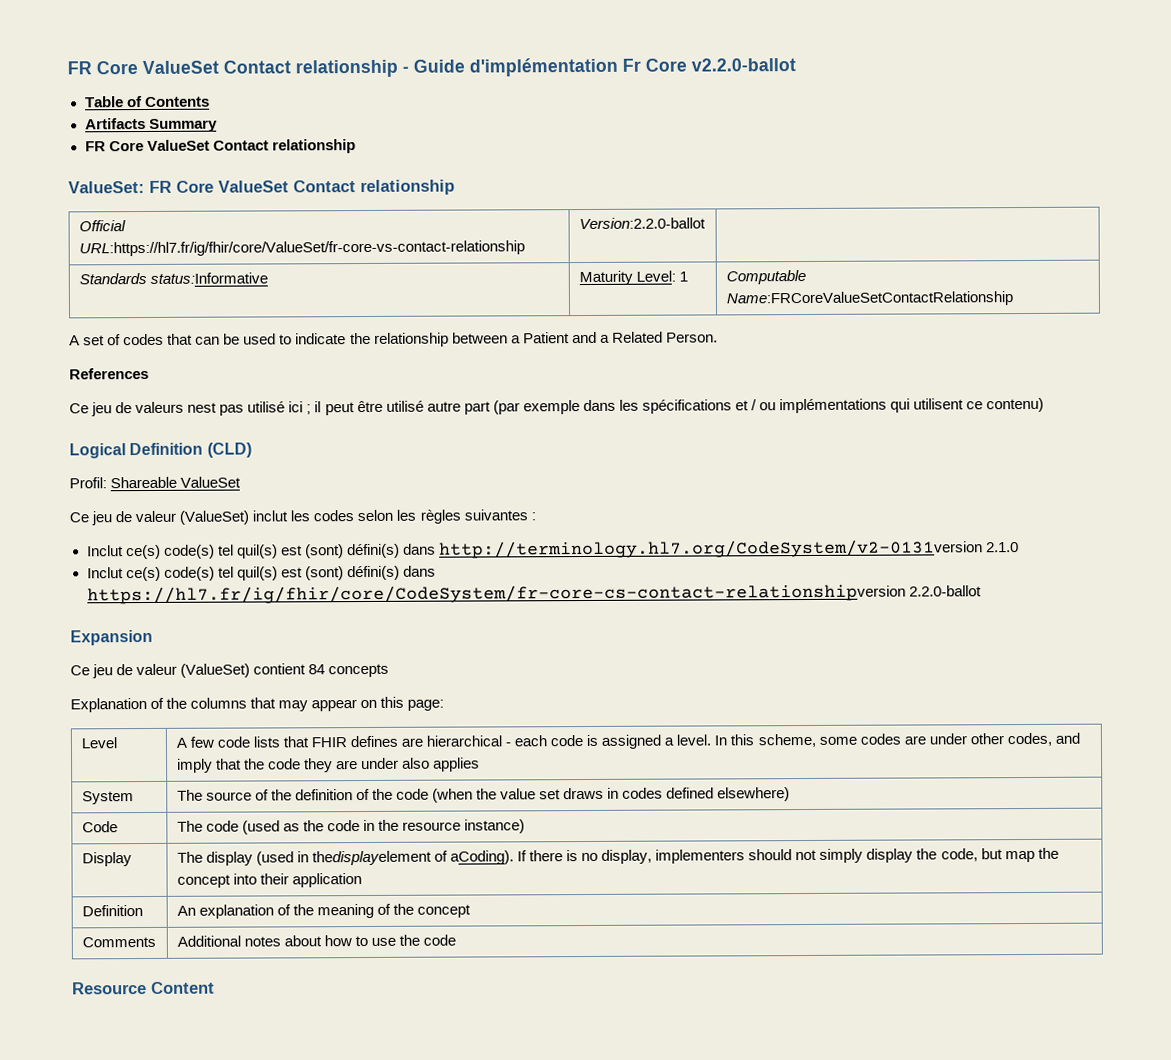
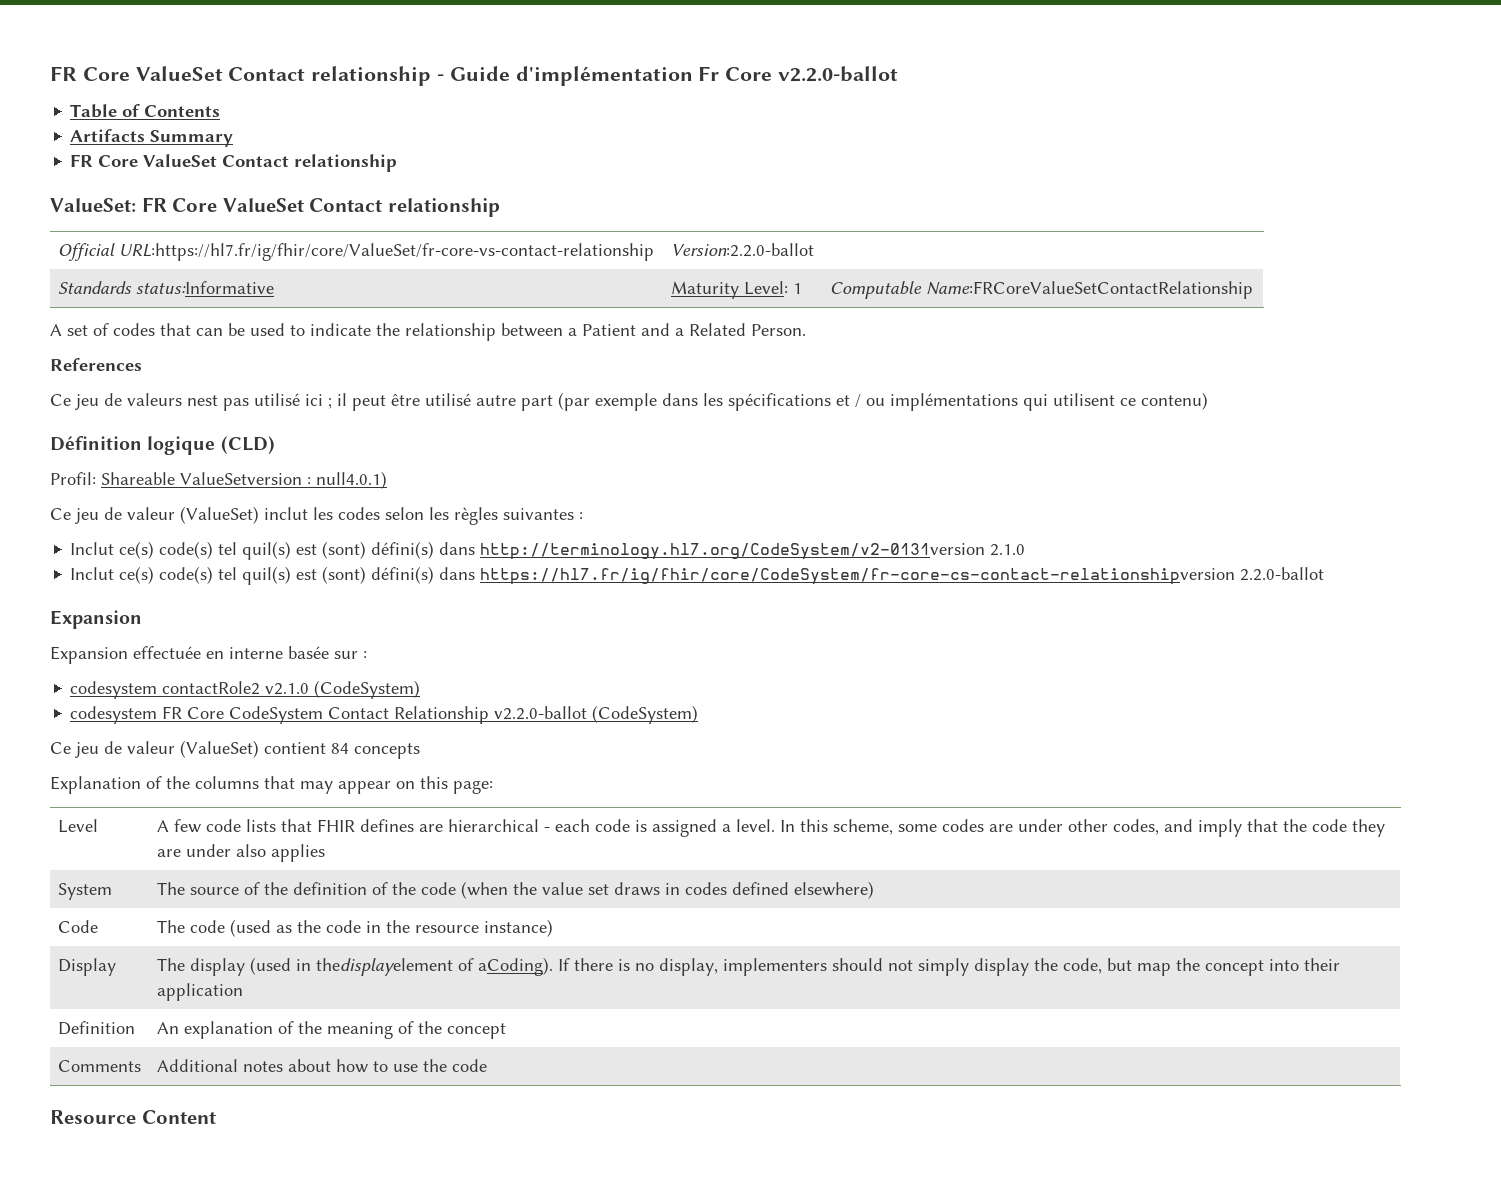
- Logical Definition (CLD)
+ Définition logique (CLD)
- Profil: Shareable ValueSet
+ Profil: Shareable ValueSetversion : null4.0.1)
+ Expansion effectuée en interne basée sur :
+ codesystem contactRole2 v2.1.0 (CodeSystem)
+ codesystem FR Core CodeSystem Contact Relationship v2.2.0-ballot (CodeSystem)

